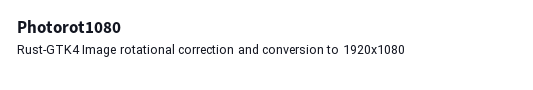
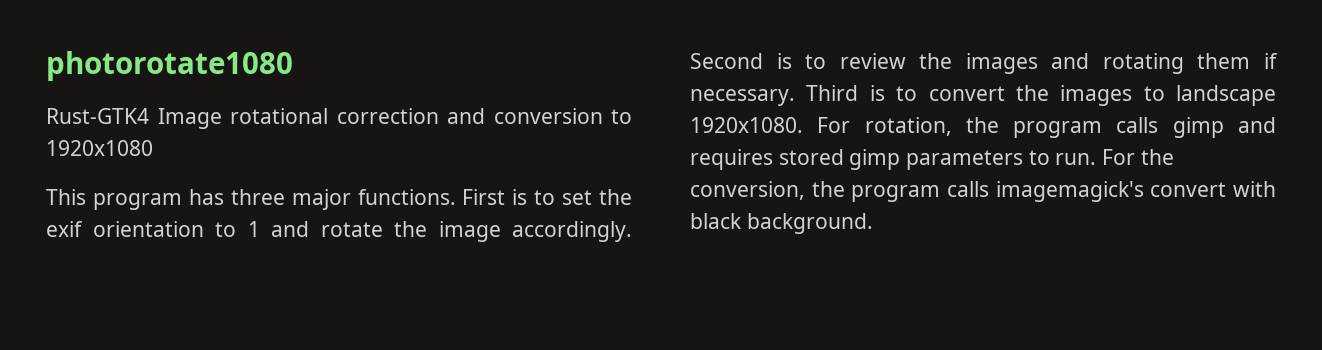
- Photorot1080
+ photorotate1080
+ This program has three major functions. First is to set the exif orientation to 1 and rotate the image accordingly. Second is to review the images and rotating them if necessary. Third is to convert the images to landscape 1920x1080. For rotation, the program calls gimp and requires stored gimp parameters to run. For the conversion, the program calls imagemagick's convert with black background.

